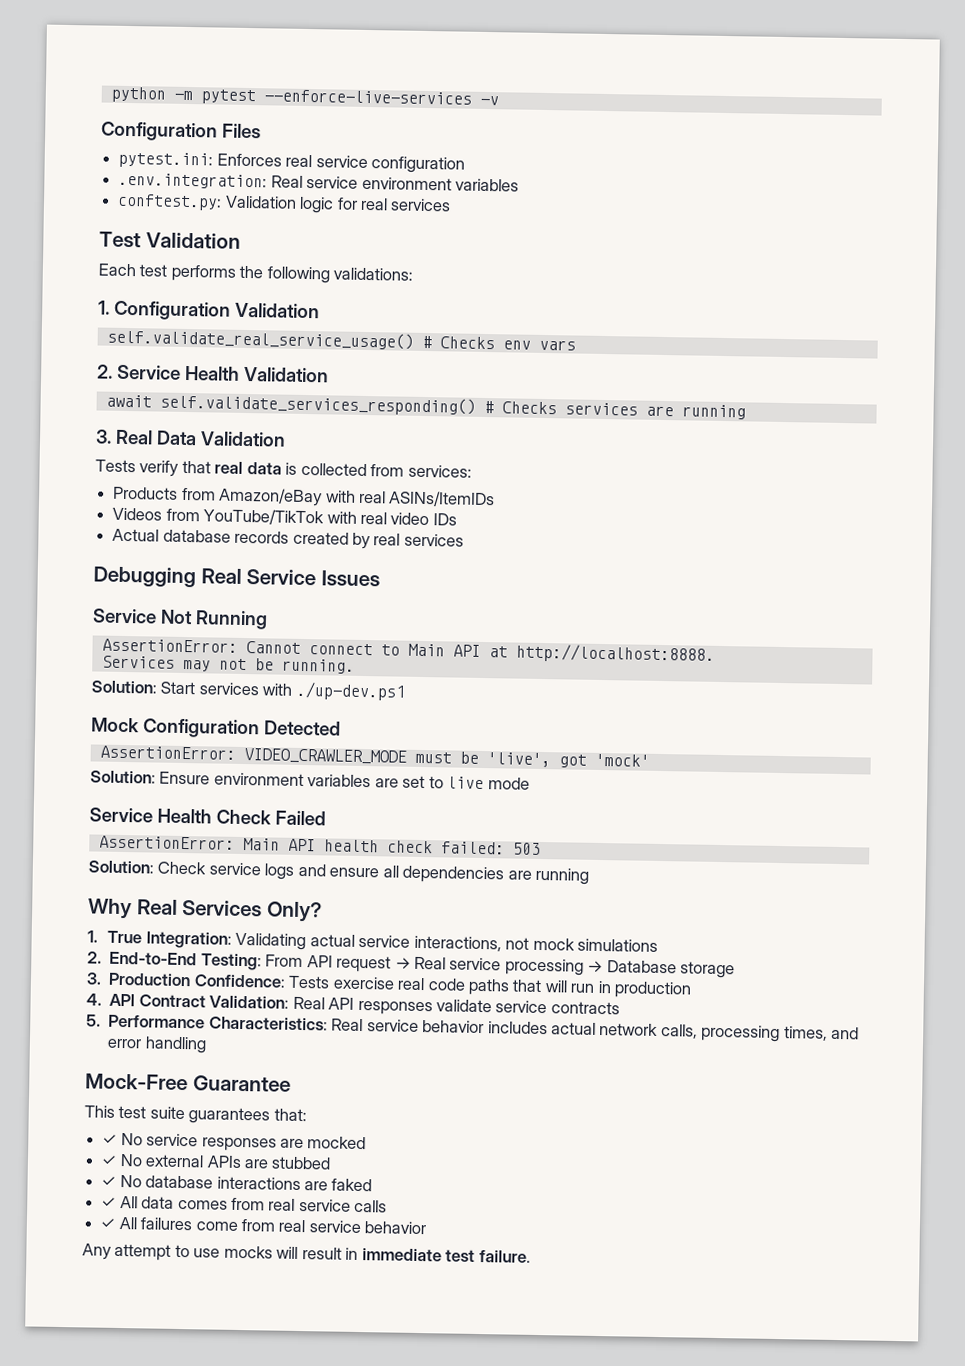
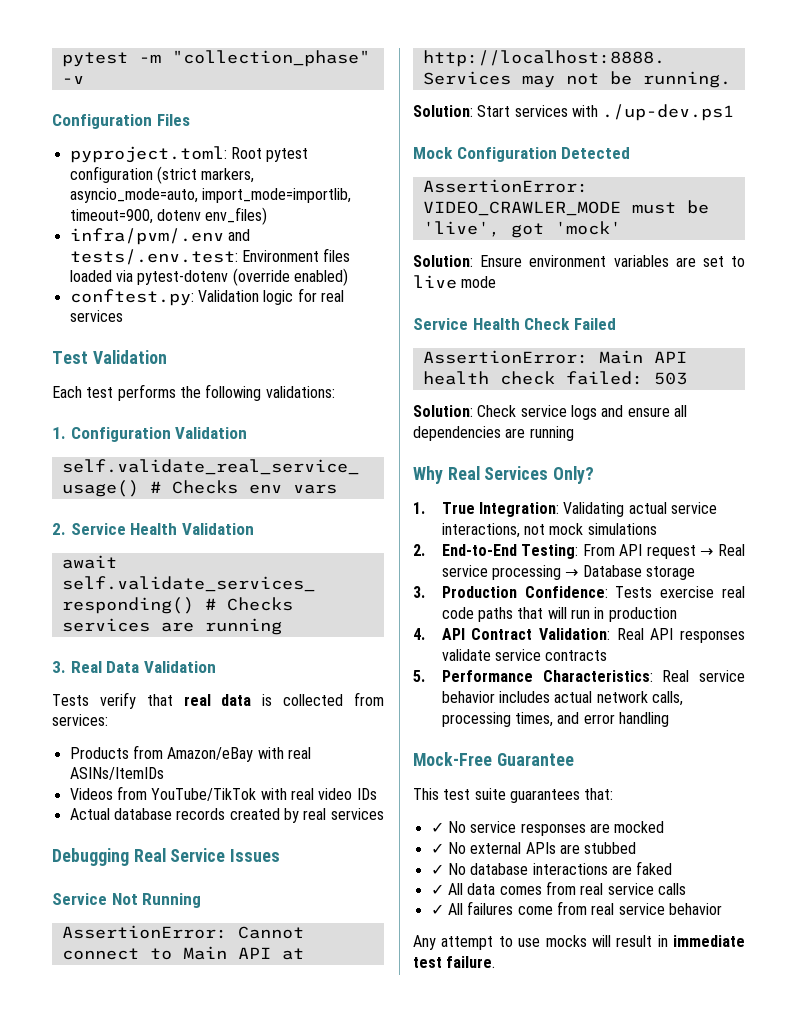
- python -m pytest --enforce-live-services -v
+ pytest -m "collection_phase" -v
- pytest.ini: Enforces real service configuration
- .env.integration: Real service environment variables
+ pyproject.toml: Root pytest configuration (strict markers, asyncio_mode=auto, import_mode=importlib, timeout=900, dotenv env_files)
+ infra/pvm/.env and tests/.env.test: Environment files loaded via pytest-dotenv (override enabled)

